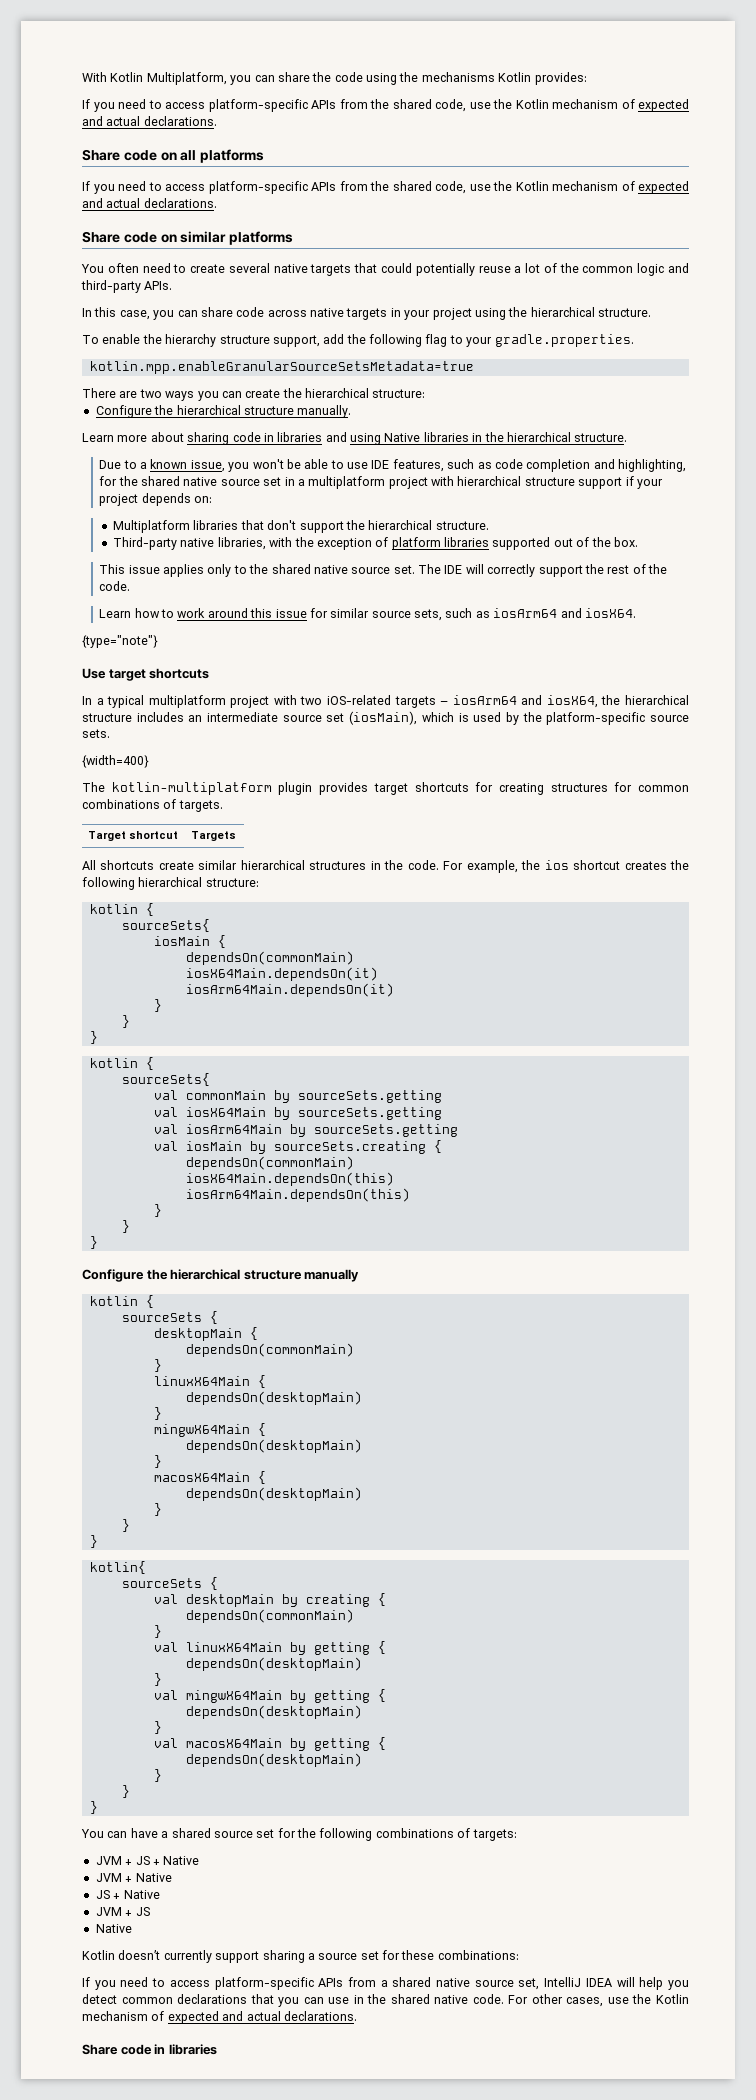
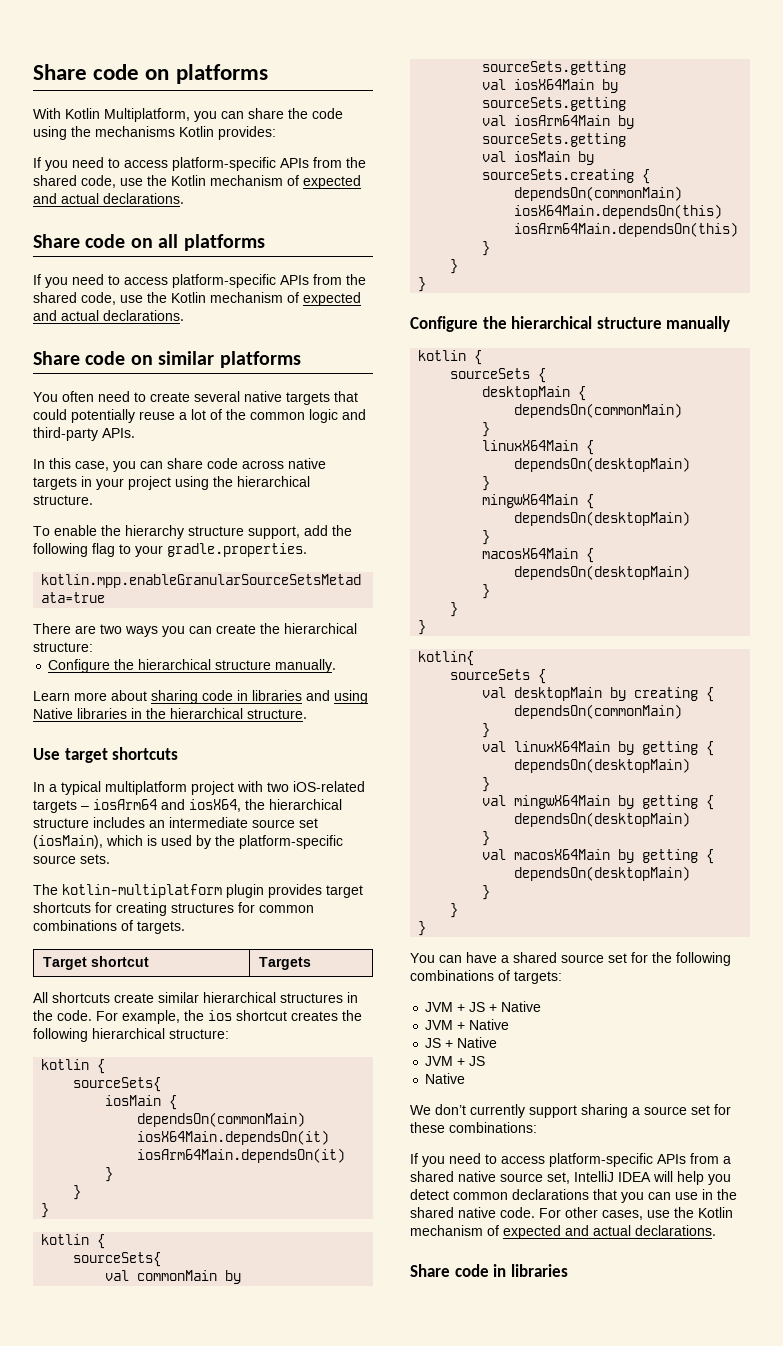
+ Share code on platforms
- Due to a known issue, you won't be able to use IDE features, such as code completion and highlighting, for the shared native source set in a multiplatform project with hierarchical structure support if your project depends on:
- Multiplatform libraries that don't support the hierarchical structure.
- Third-party native libraries, with the exception of platform libraries supported out of the box.
- This issue applies only to the shared native source set. The IDE will correctly support the rest of the code.
- Learn how to work around this issue for similar source sets, such as iosArm64 and iosX64.
- {type="note"}
- {width=400}
- Kotlin doesn’t currently support sharing a source set for these combinations:
+ We don’t currently support sharing a source set for these combinations:

